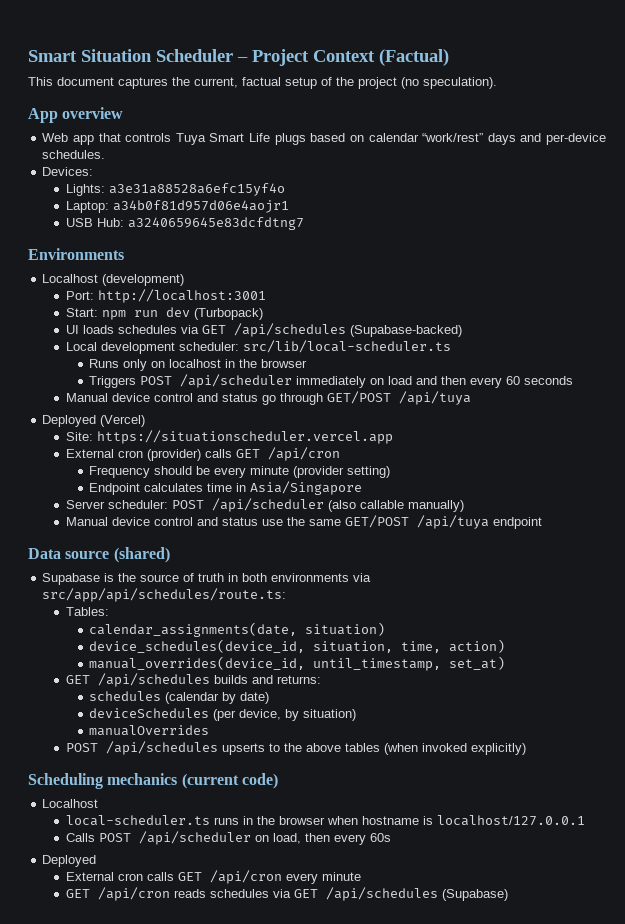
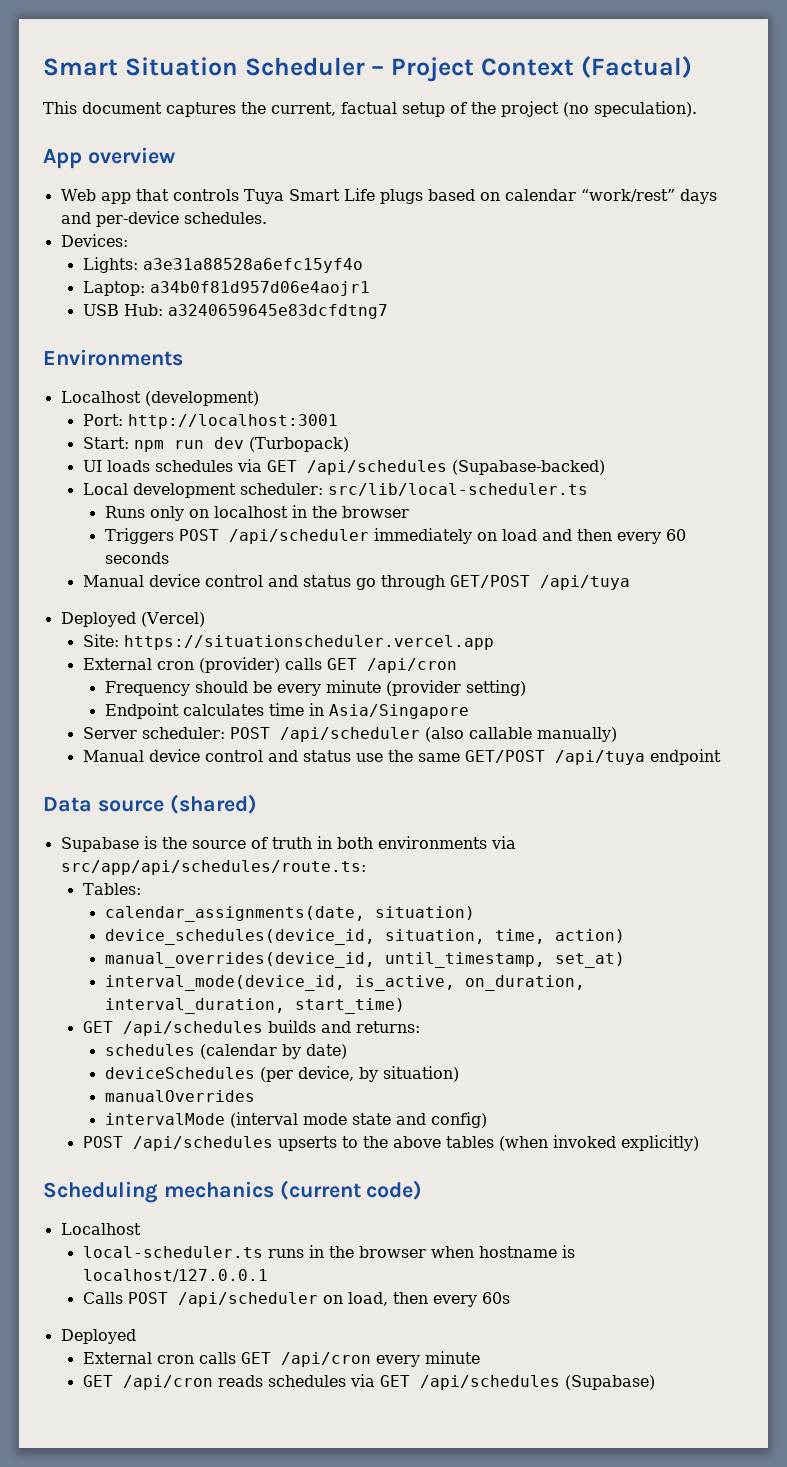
+ interval_mode(device_id, is_active, on_duration, interval_duration, start_time)
+ intervalMode (interval mode state and config)

